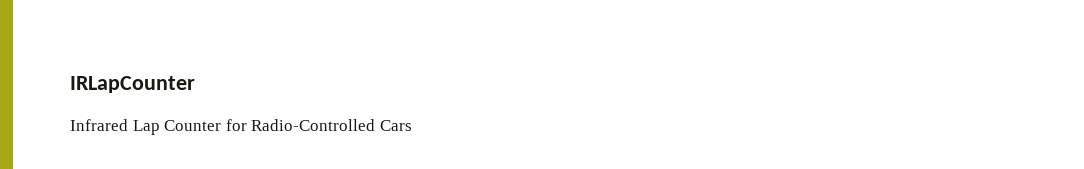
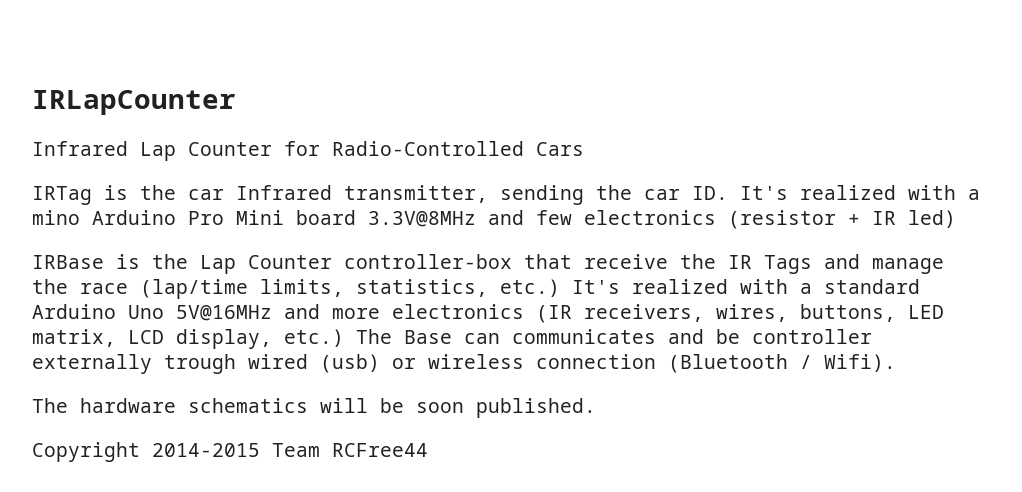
+ IRTag is the car Infrared transmitter, sending the car ID. It's realized with a mino Arduino Pro Mini board 3.3V@8MHz and few electronics (resistor + IR led)
+ IRBase is the Lap Counter controller-box that receive the IR Tags and manage the race (lap/time limits, statistics, etc.) It's realized with a standard Arduino Uno 5V@16MHz and more electronics (IR receivers, wires, buttons, LED matrix, LCD display, etc.) The Base can communicates and be controller externally trough wired (usb) or wireless connection (Bluetooth / Wifi).
+ The hardware schematics will be soon published.
+ Copyright 2014-2015 Team RCFree44

